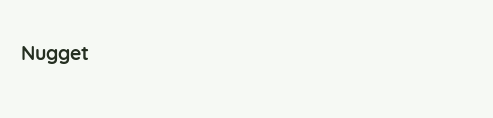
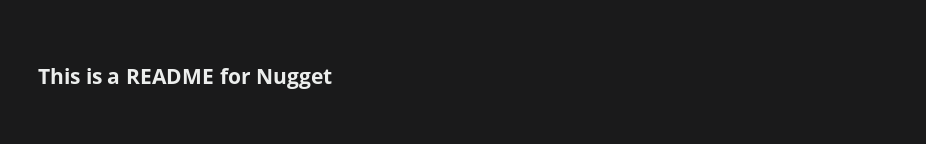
- Nugget
+ This is a README for Nugget

